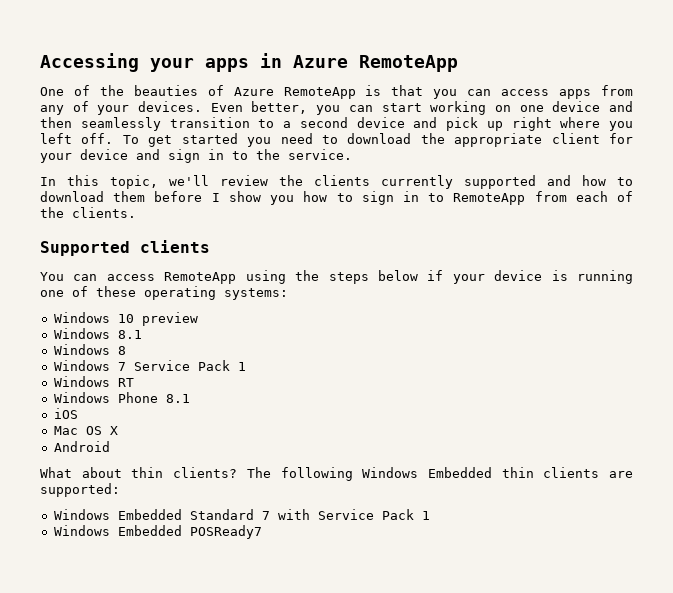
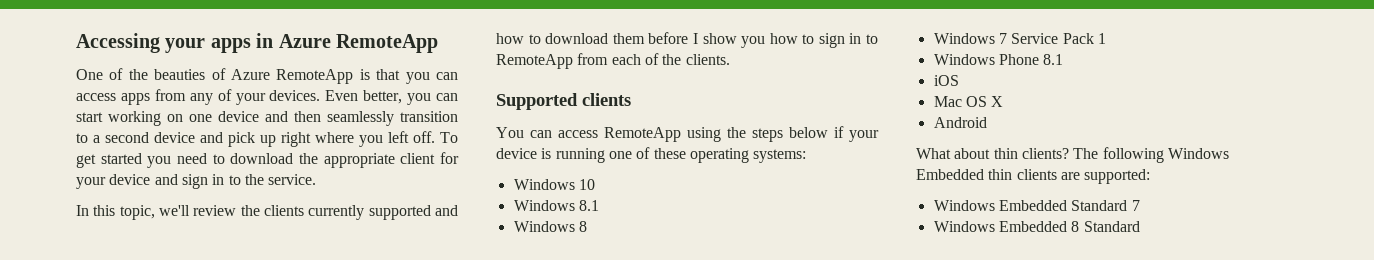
- Windows 10 preview
+ Windows 10
- Windows RT
- Windows Embedded Standard 7 with Service Pack 1
- Windows Embedded POSReady7
+ Windows Embedded Standard 7
+ Windows Embedded 8 Standard

